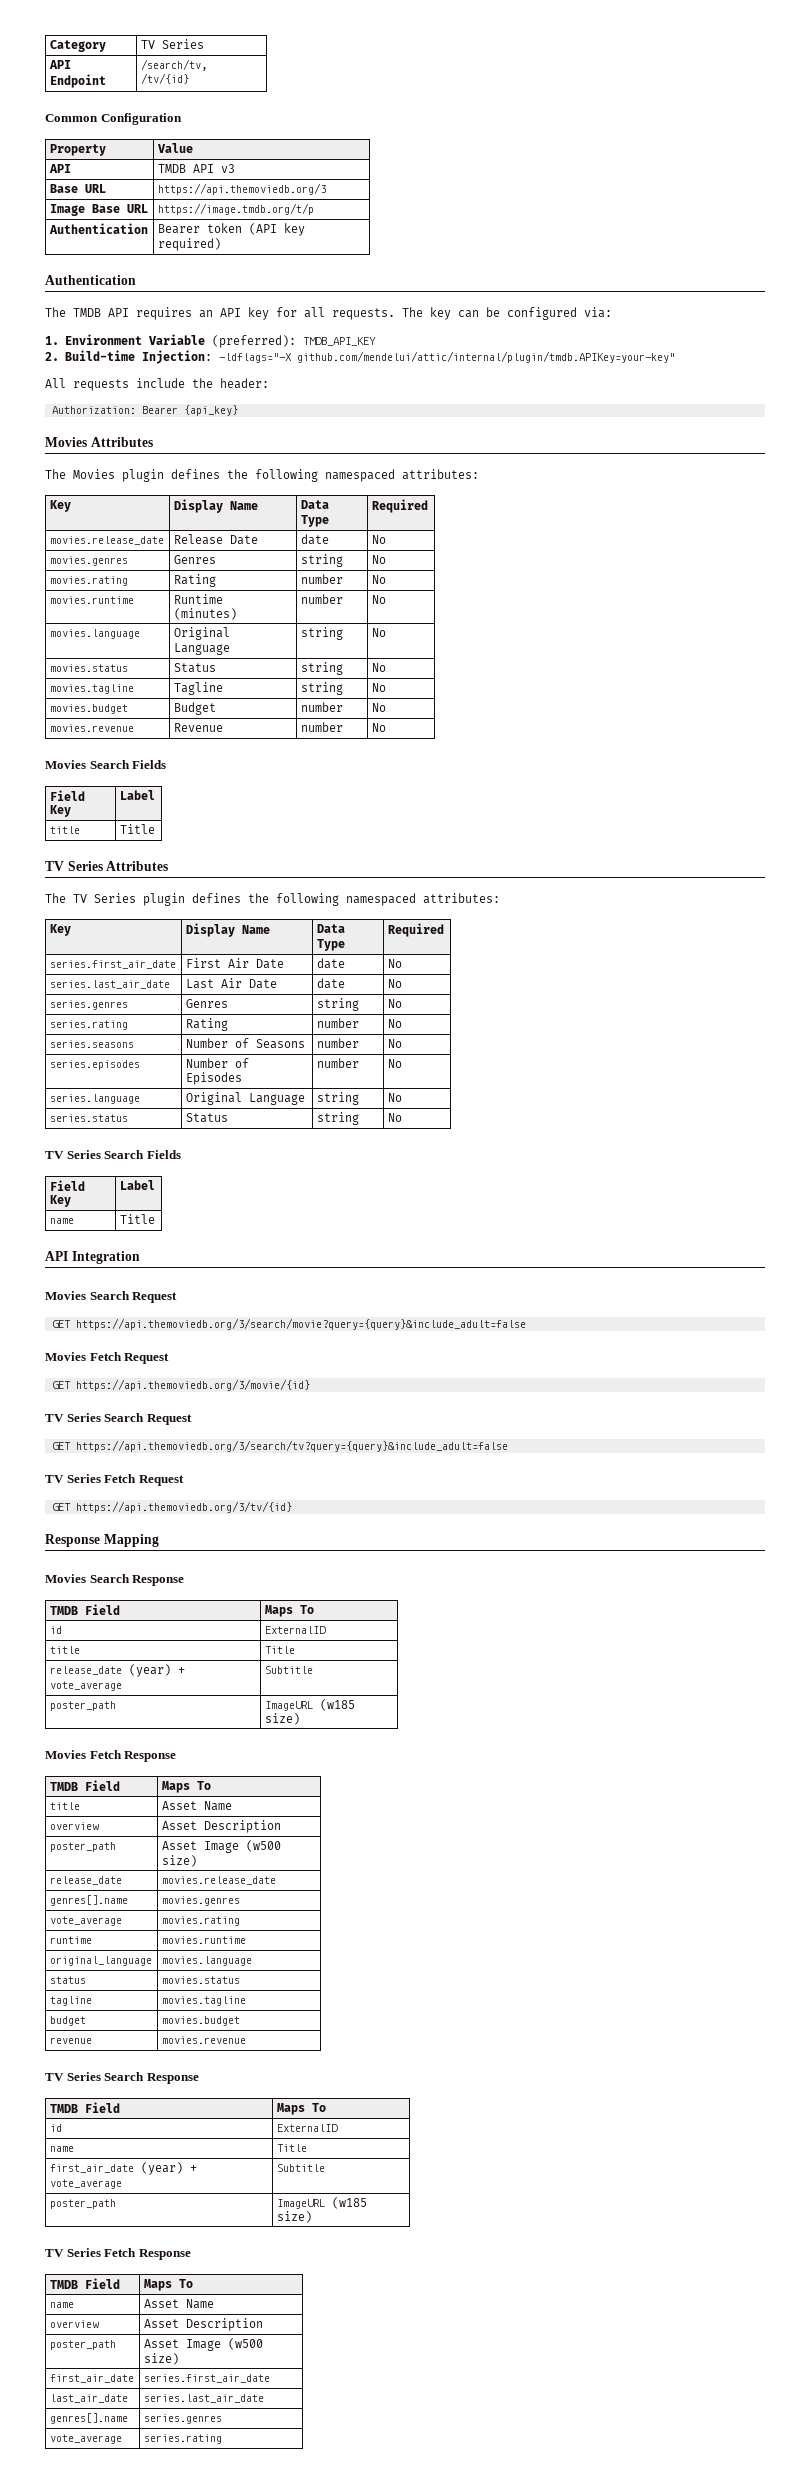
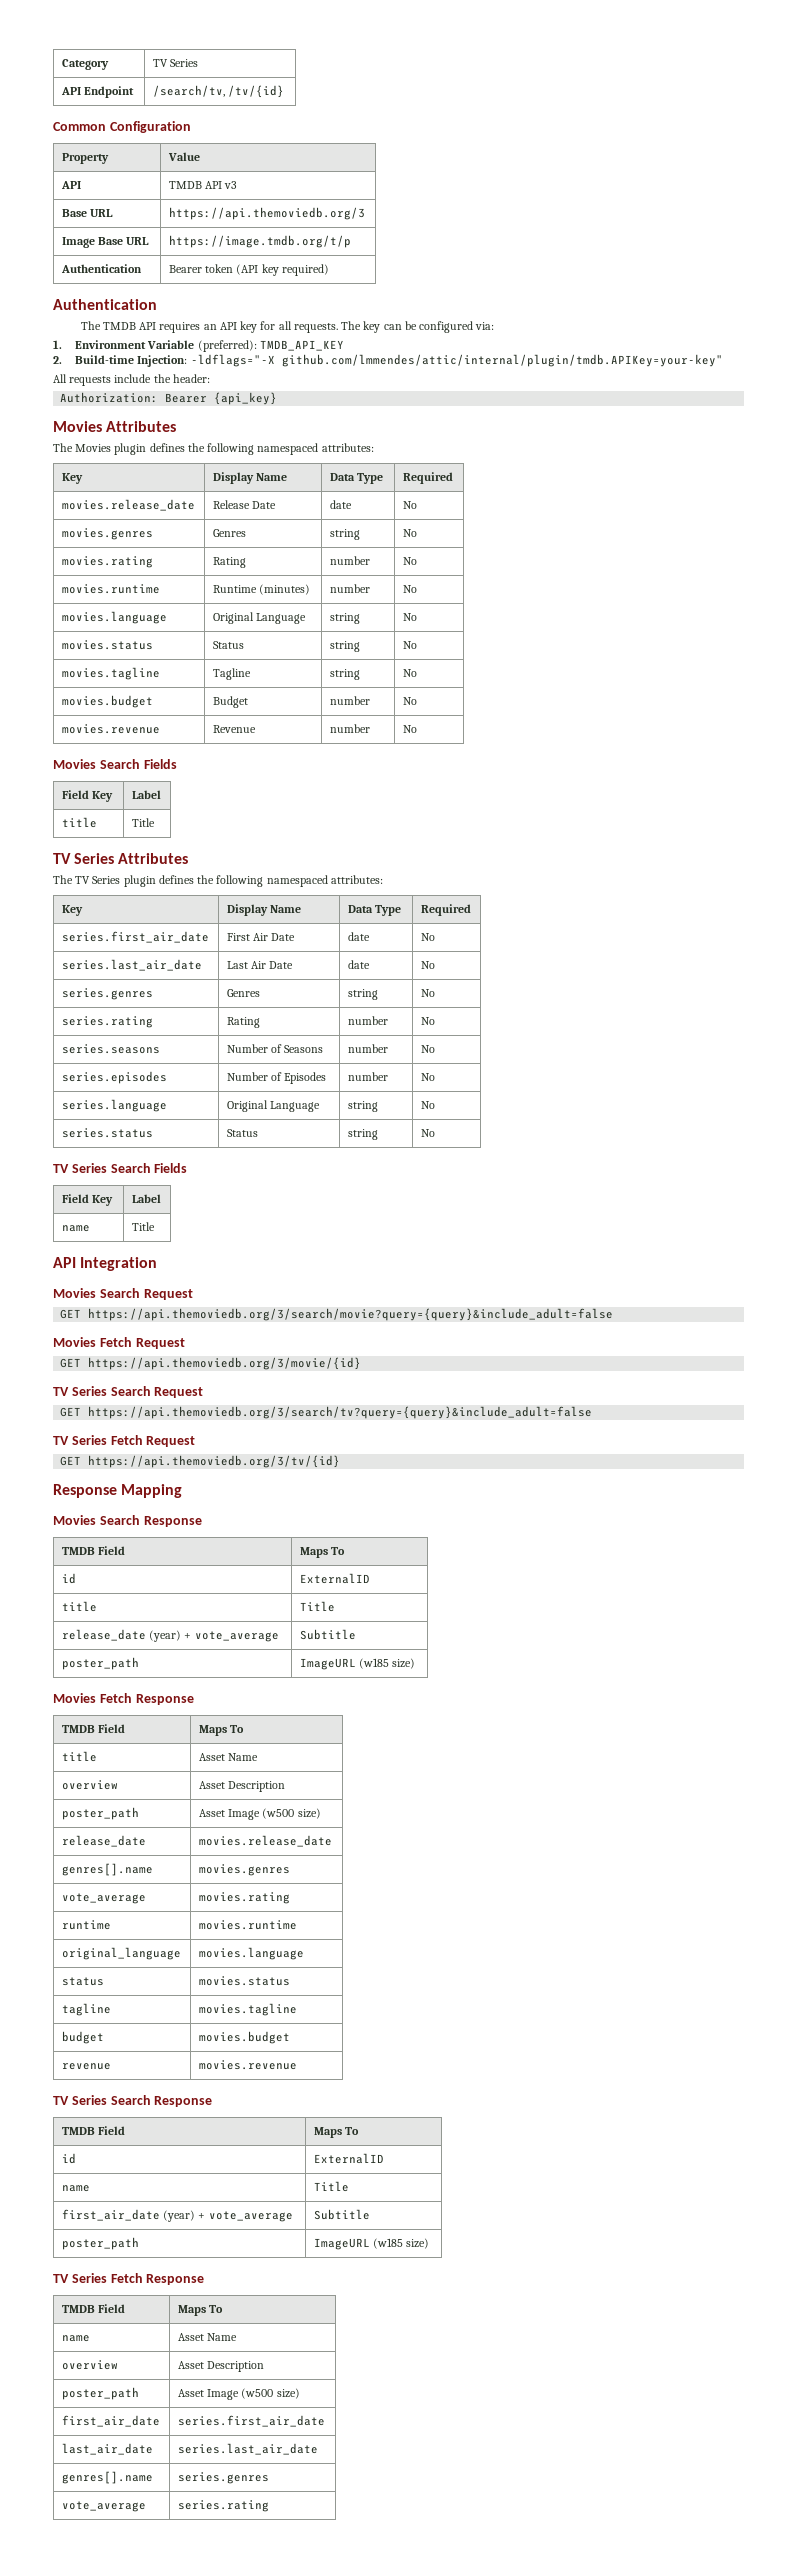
- 2. Build-time Injection: -ldflags="-X github.com/mendelui/attic/internal/plugin/tmdb.APIKey=your-key"
+ 2. Build-time Injection: -ldflags="-X github.com/lmmendes/attic/internal/plugin/tmdb.APIKey=your-key"

